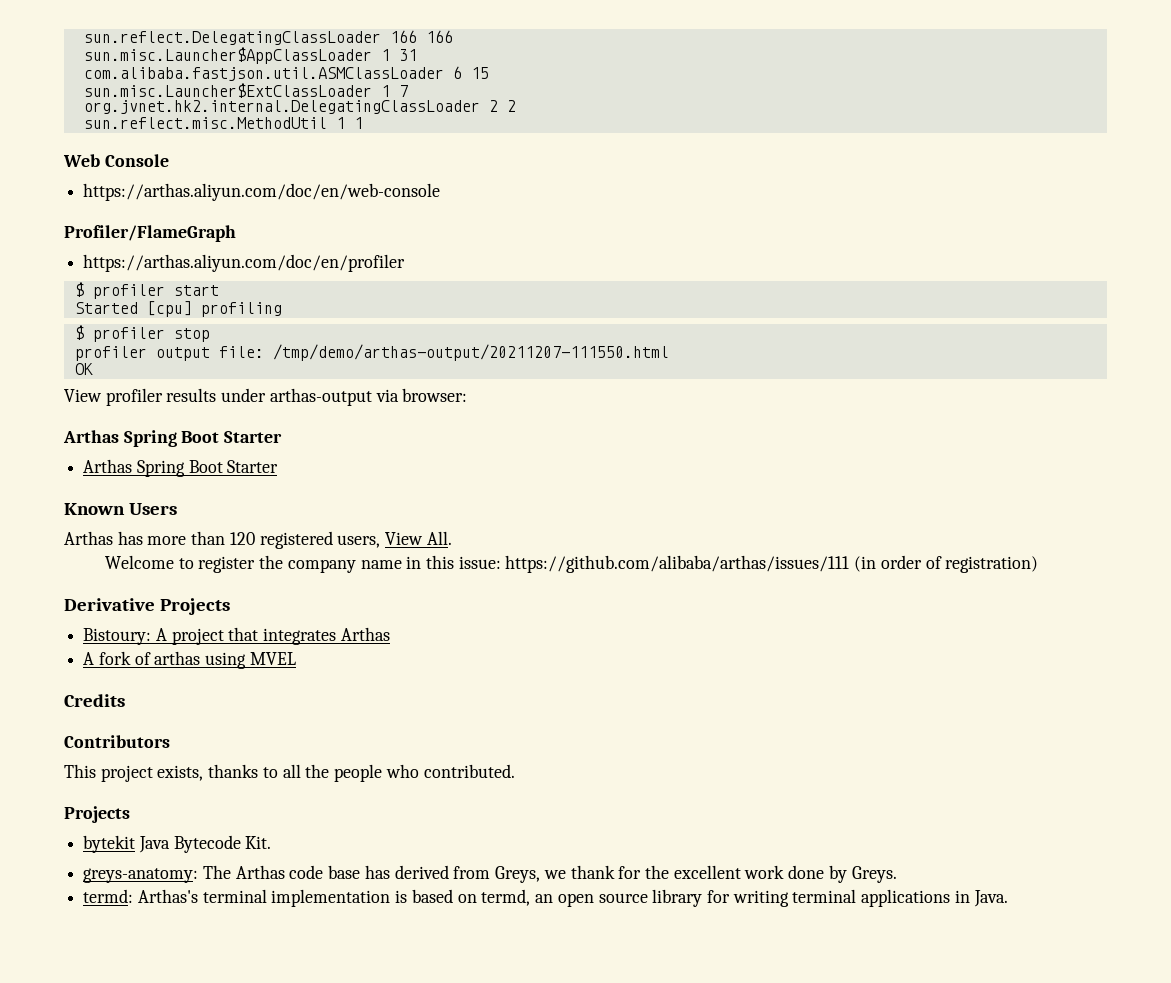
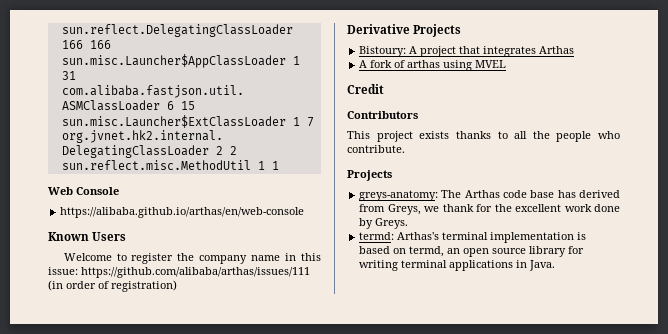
- https://arthas.aliyun.com/doc/en/web-console
- Profiler/FlameGraph
- https://arthas.aliyun.com/doc/en/profiler
- $ profiler start
- Started [cpu] profiling
- $ profiler stop
- profiler output file: /tmp/demo/arthas-output/20211207-111550.html
- OK
- View profiler results under arthas-output via browser:
- Arthas Spring Boot Starter
- Arthas Spring Boot Starter
+ https://alibaba.github.io/arthas/en/web-console
  Known Users
- Arthas has more than 120 registered users, View All.
- Credits
+ Credit
- This project exists, thanks to all the people who contributed.
+ This project exists thanks to all the people who contribute.
  Projects
- bytekit Java Bytecode Kit.

